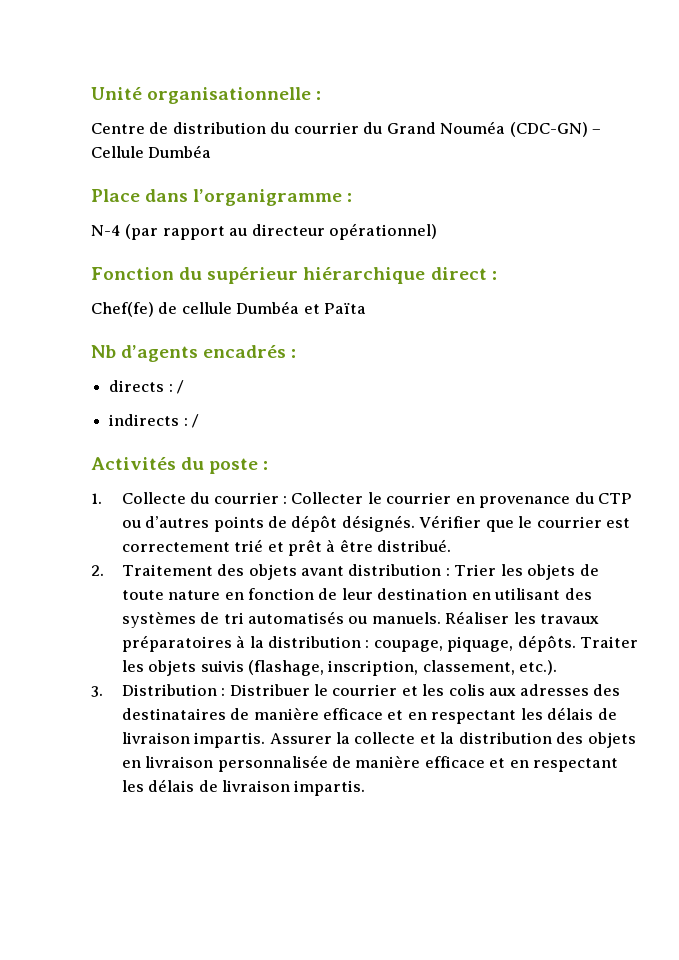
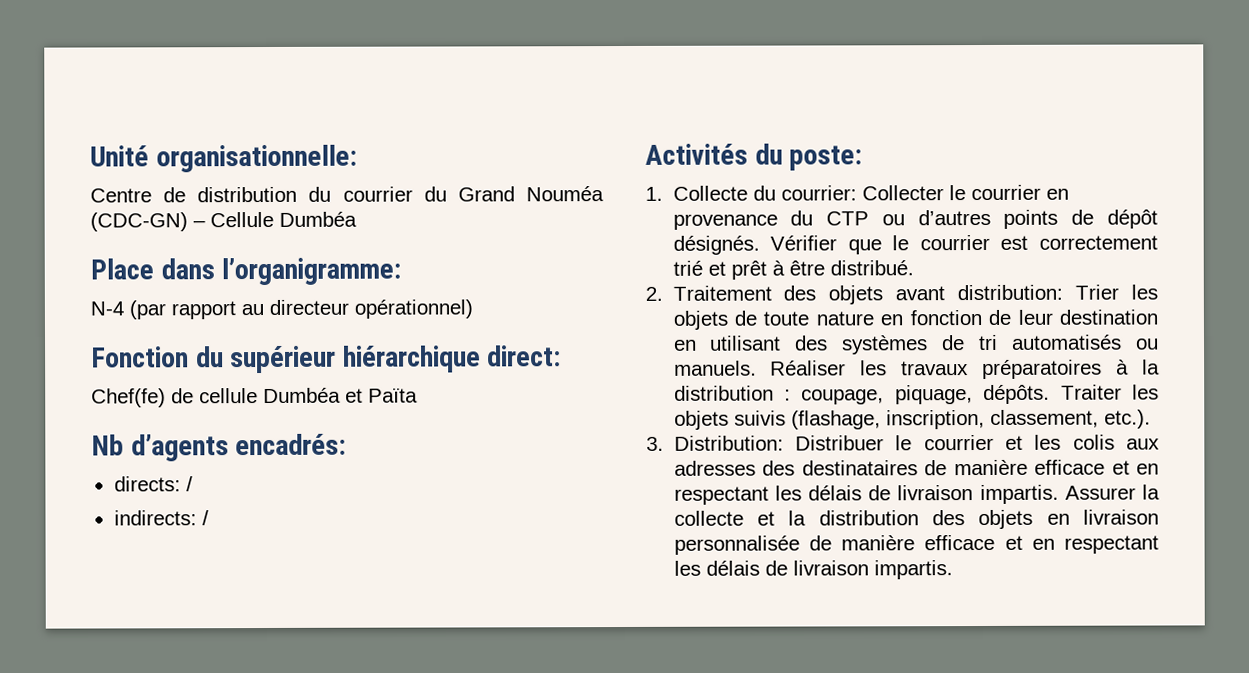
- Unité organisationnelle :
+ Unité organisationnelle:
- Place dans l’organigramme :
+ Place dans l’organigramme:
- Fonction du supérieur hiérarchique direct :
+ Fonction du supérieur hiérarchique direct:
- Nb d’agents encadrés :
- directs : /
- indirects : /
+ Nb d’agents encadrés:
+ directs: /
+ indirects: /
- Activités du poste :
+ Activités du poste:
- 1. Collecte du courrier : Collecter le courrier en provenance du CTP ou d’autres points de dépôt désignés.
+ 1. Collecte du courrier: Collecter le courrier en provenance du CTP ou d’autres points de dépôt désignés.
- 2. Traitement des objets avant distribution : Trier les objets de toute nature en fonction de leur destination en utilisant des systèmes de tri automatisés ou manuels.
+ 2. Traitement des objets avant distribution: Trier les objets de toute nature en fonction de leur destination en utilisant des systèmes de tri automatisés ou manuels.
- 3. Distribution : Distribuer le courrier et les colis aux adresses des destinataires de manière efficace et en respectant les délais de livraison impartis.
+ 3. Distribution: Distribuer le courrier et les colis aux adresses des destinataires de manière efficace et en respectant les délais de livraison impartis.

